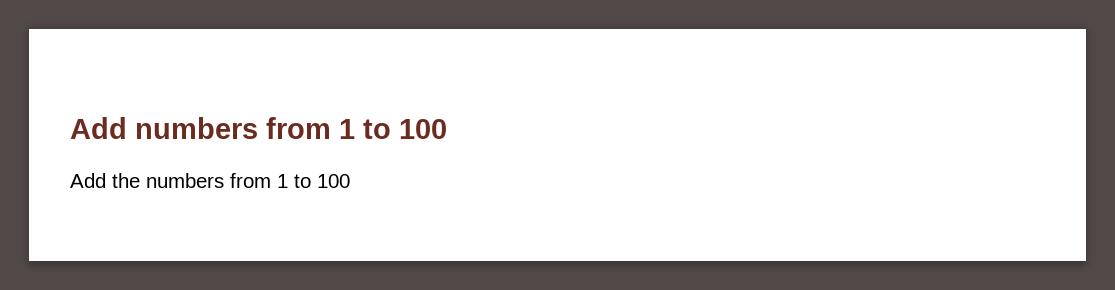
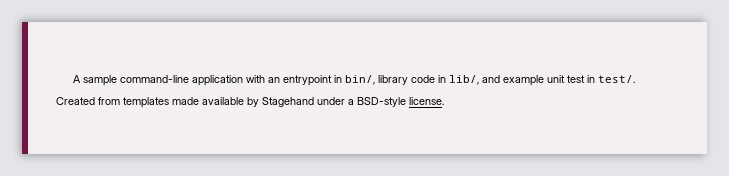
- Add numbers from 1 to 100
- Add the numbers from 1 to 100
+ A sample command-line application with an entrypoint in bin/, library code in lib/, and example unit test in test/.
+ Created from templates made available by Stagehand under a BSD-style license.

